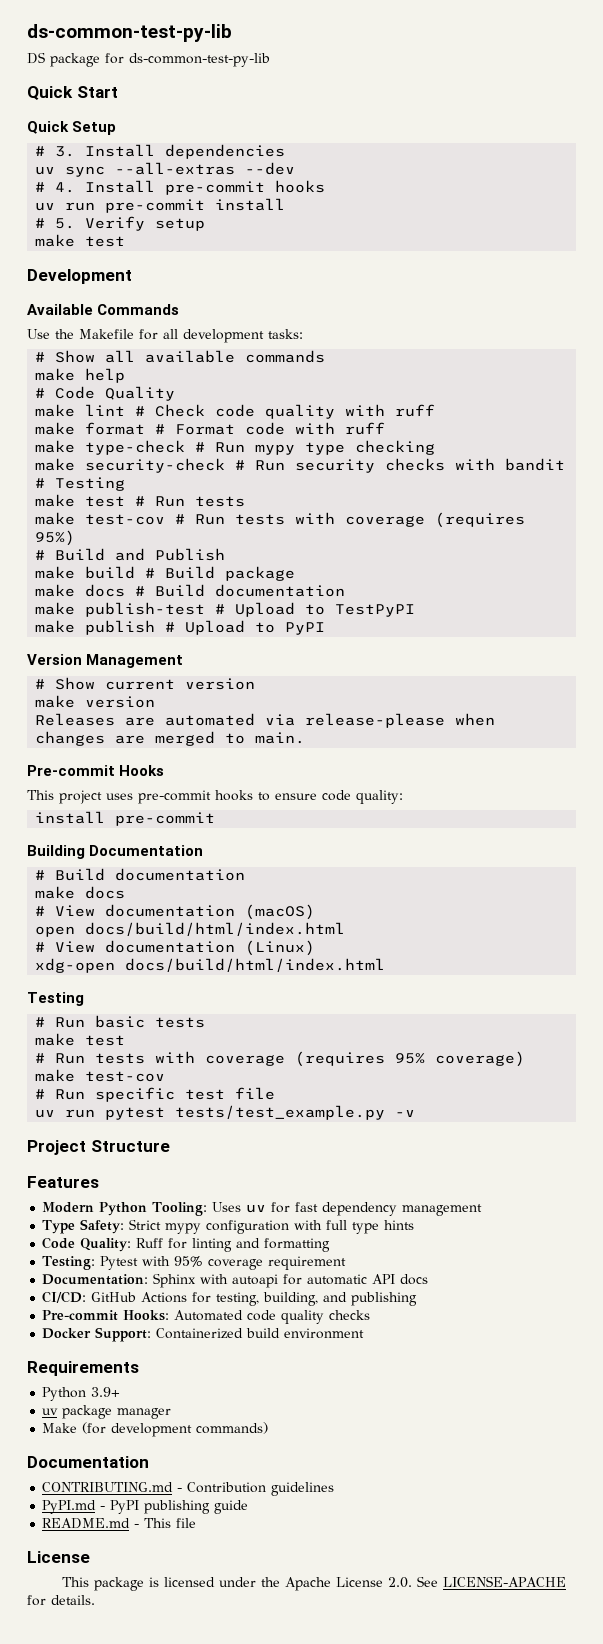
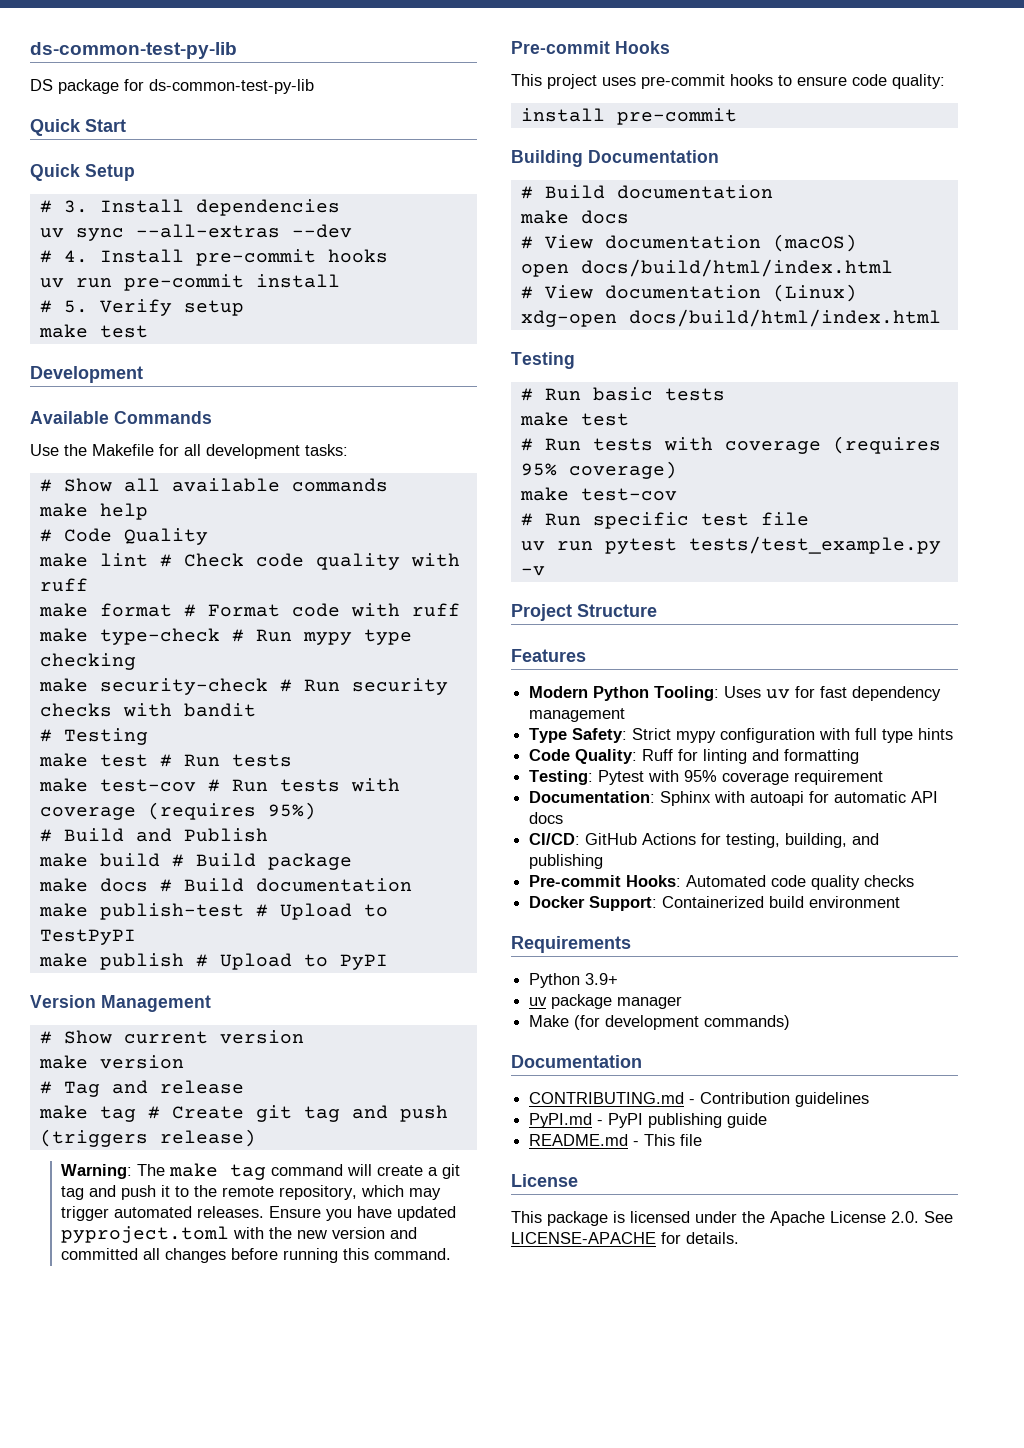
- Releases are automated via release-please when changes are merged to main.
+ # Tag and release
+ make tag # Create git tag and push (triggers release)
+ Warning: The make tag command will create a git tag and push it to the remote repository, which may trigger automated releases. Ensure you have updated pyproject.toml with the new version and committed all changes before running this command.

